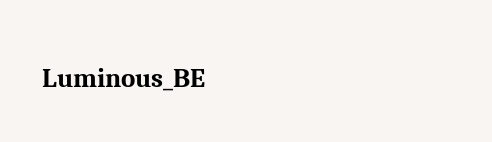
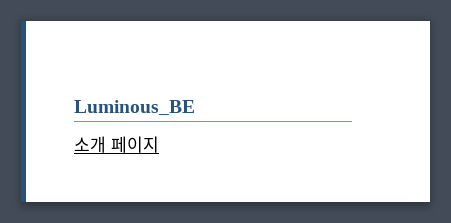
+ 소개 페이지

